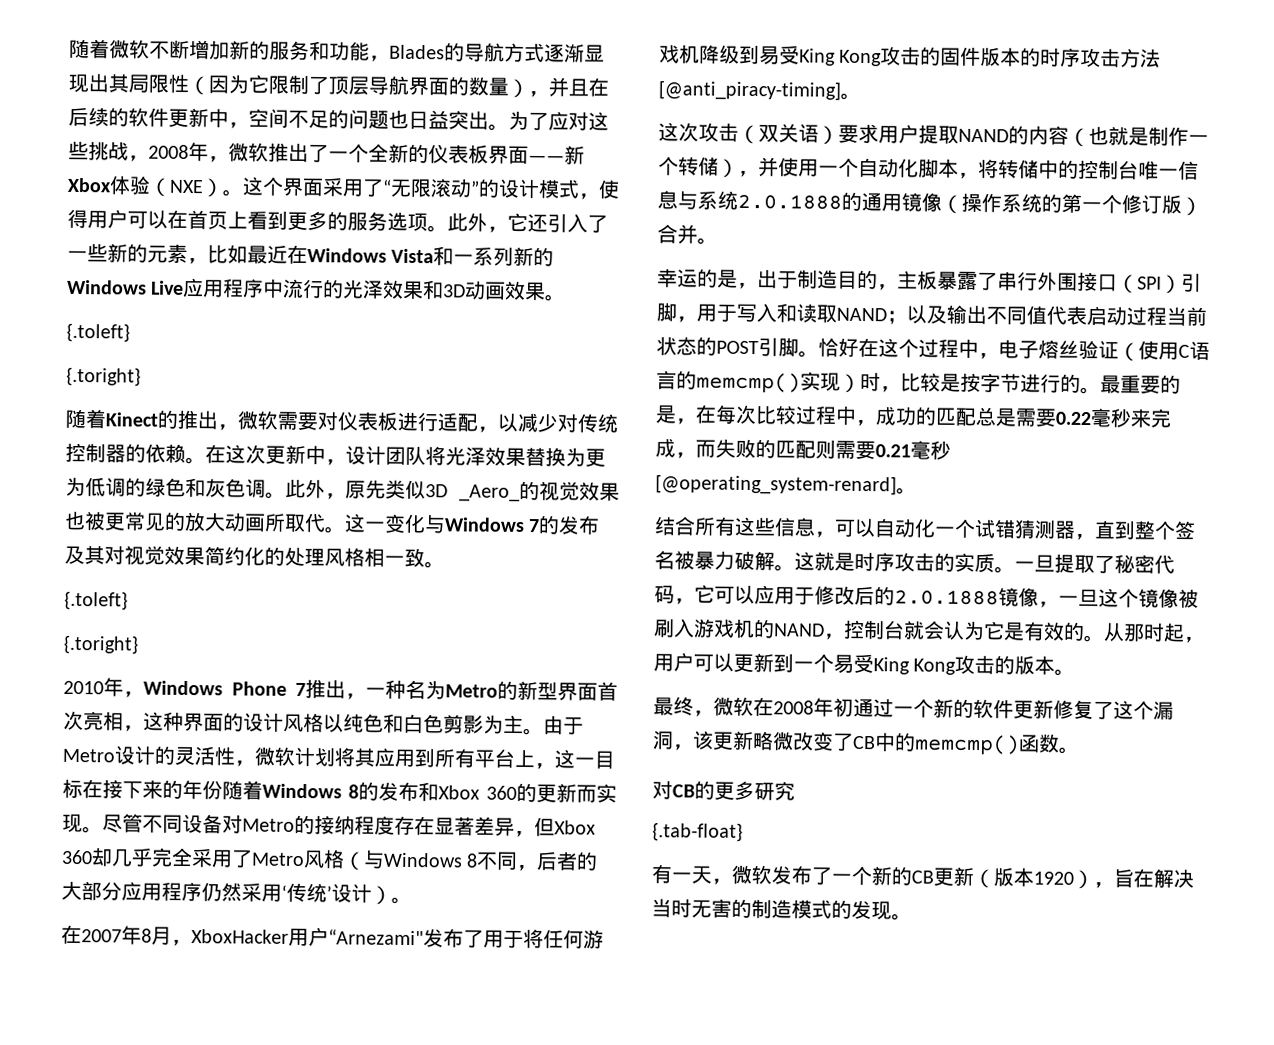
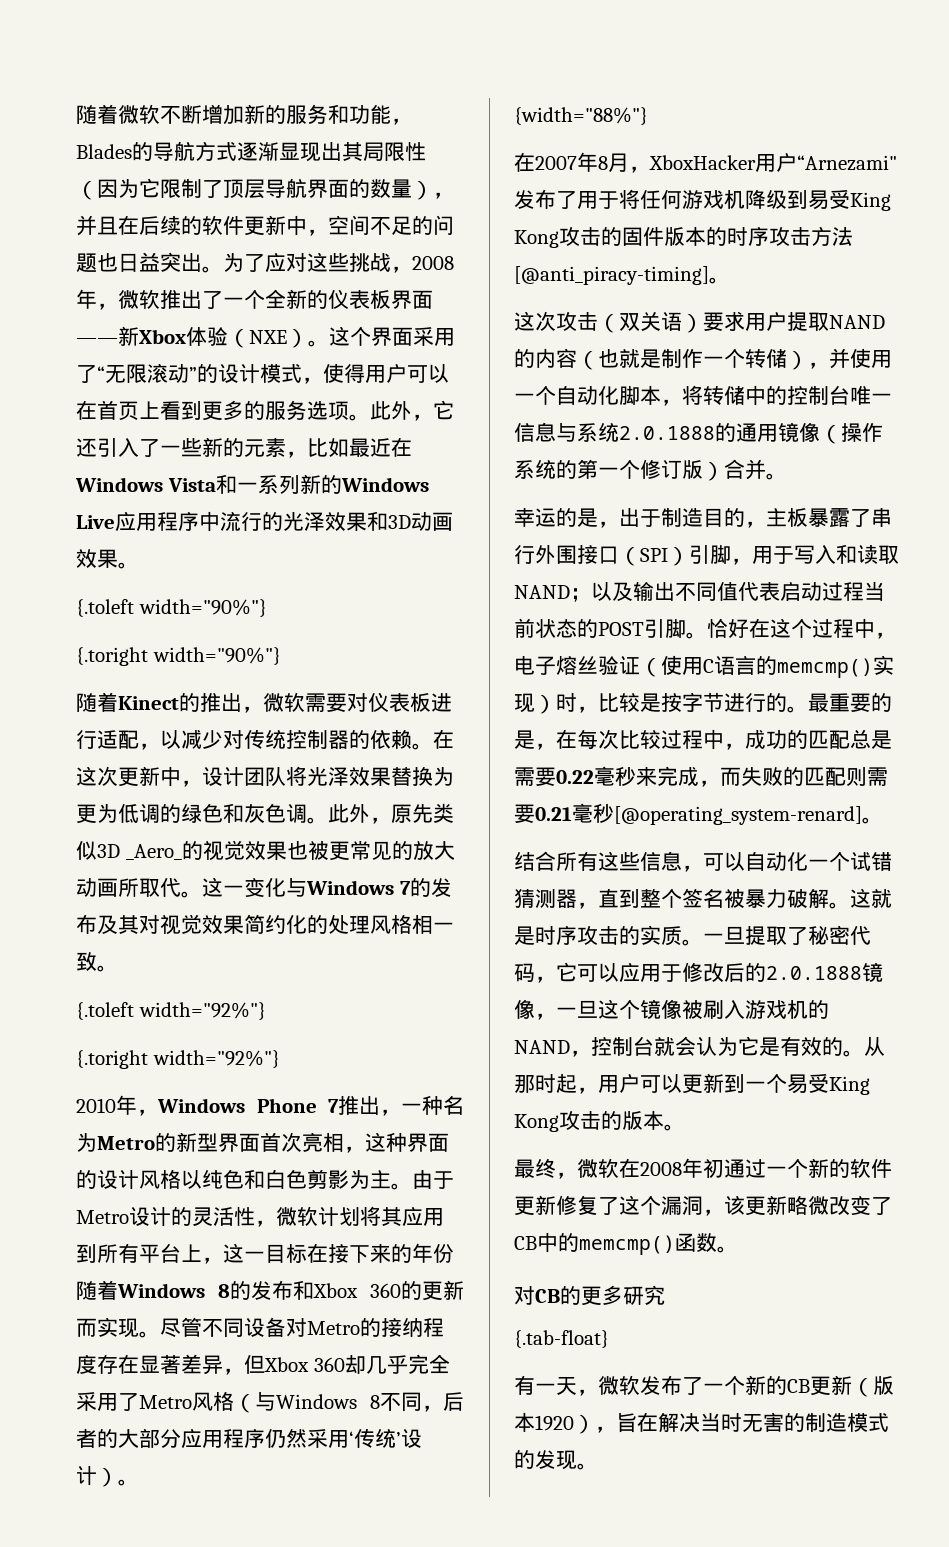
  此外，它还引入了一些新的元素，比如最近在Windows Vista和一系列新的Windows Live应用程序中流行的光泽效果和3D动画效果。
- {.toleft}
- {.toright}
+ {.toleft width="90%"}
+ {.toright width="90%"}
  这一变化与Windows 7的发布及其对视觉效果简约化的处理风格相一致。
- {.toleft}
- {.toright}
+ {.toleft width="92%"}
+ {.toright width="92%"}
+ {width="88%"}

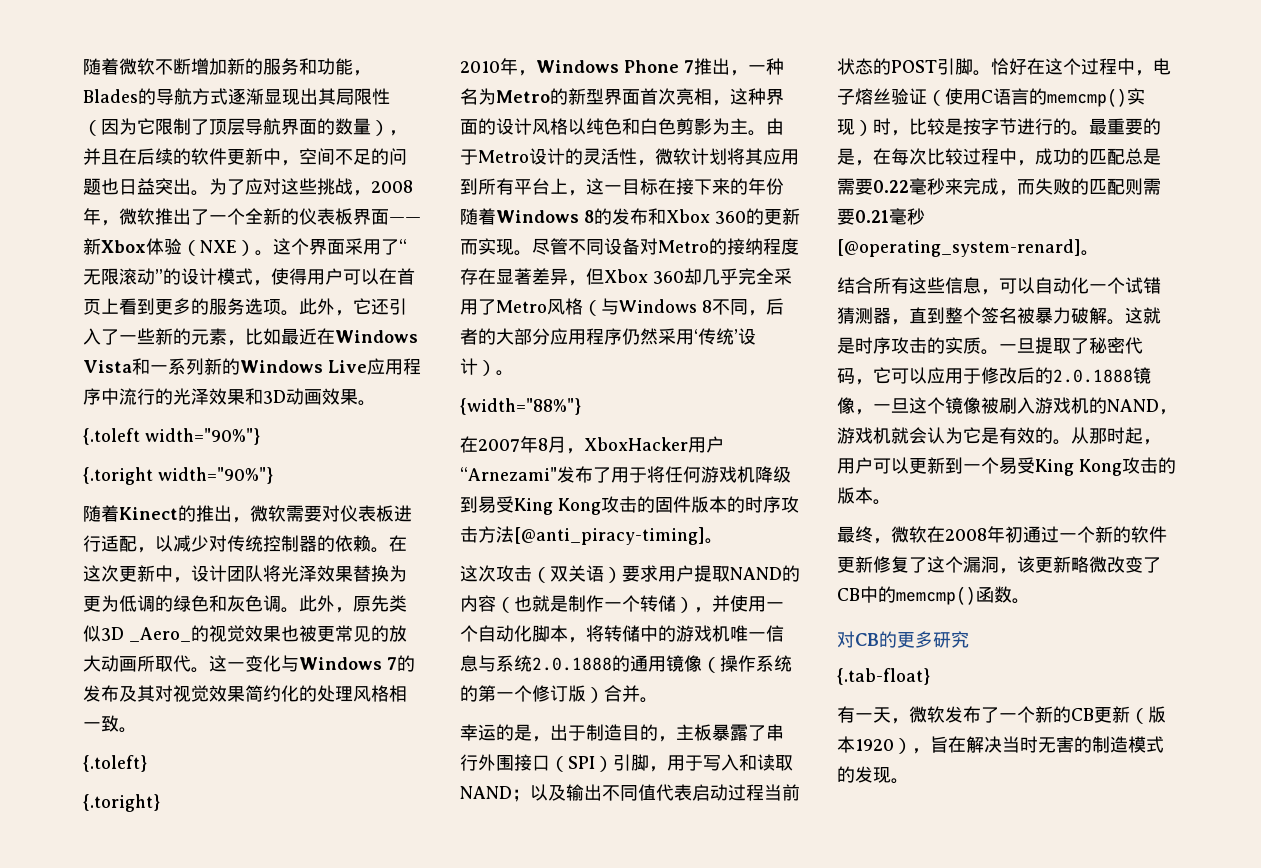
- {.toleft width="92%"}
- {.toright width="92%"}
+ {.toleft}
+ {.toright}
- 这次攻击（双关语）要求用户提取NAND的内容（也就是制作一个转储），并使用一个自动化脚本，将转储中的控制台唯一信息与系统2.0.1888的通用镜像（操作系统的第一个修订版）合并。
+ 这次攻击（双关语）要求用户提取NAND的内容（也就是制作一个转储），并使用一个自动化脚本，将转储中的游戏机唯一信息与系统2.0.1888的通用镜像（操作系统的第一个修订版）合并。
- 一旦提取了秘密代码，它可以应用于修改后的2.0.1888镜像，一旦这个镜像被刷入游戏机的NAND，控制台就会认为它是有效的。
+ 一旦提取了秘密代码，它可以应用于修改后的2.0.1888镜像，一旦这个镜像被刷入游戏机的NAND，游戏机就会认为它是有效的。

